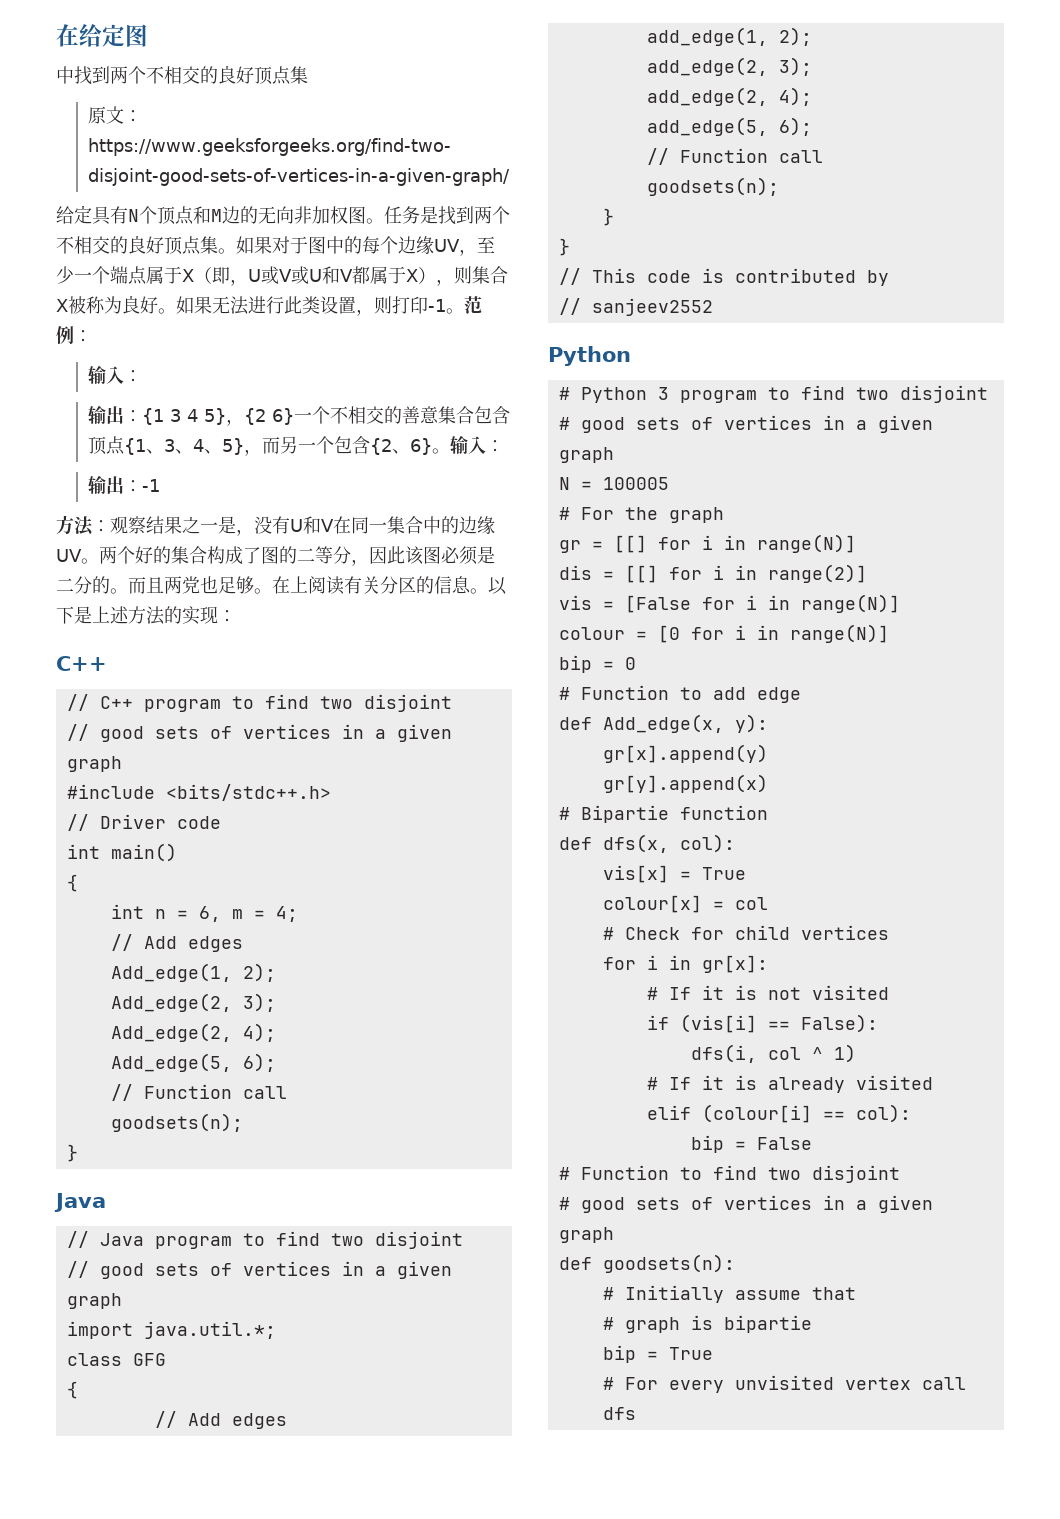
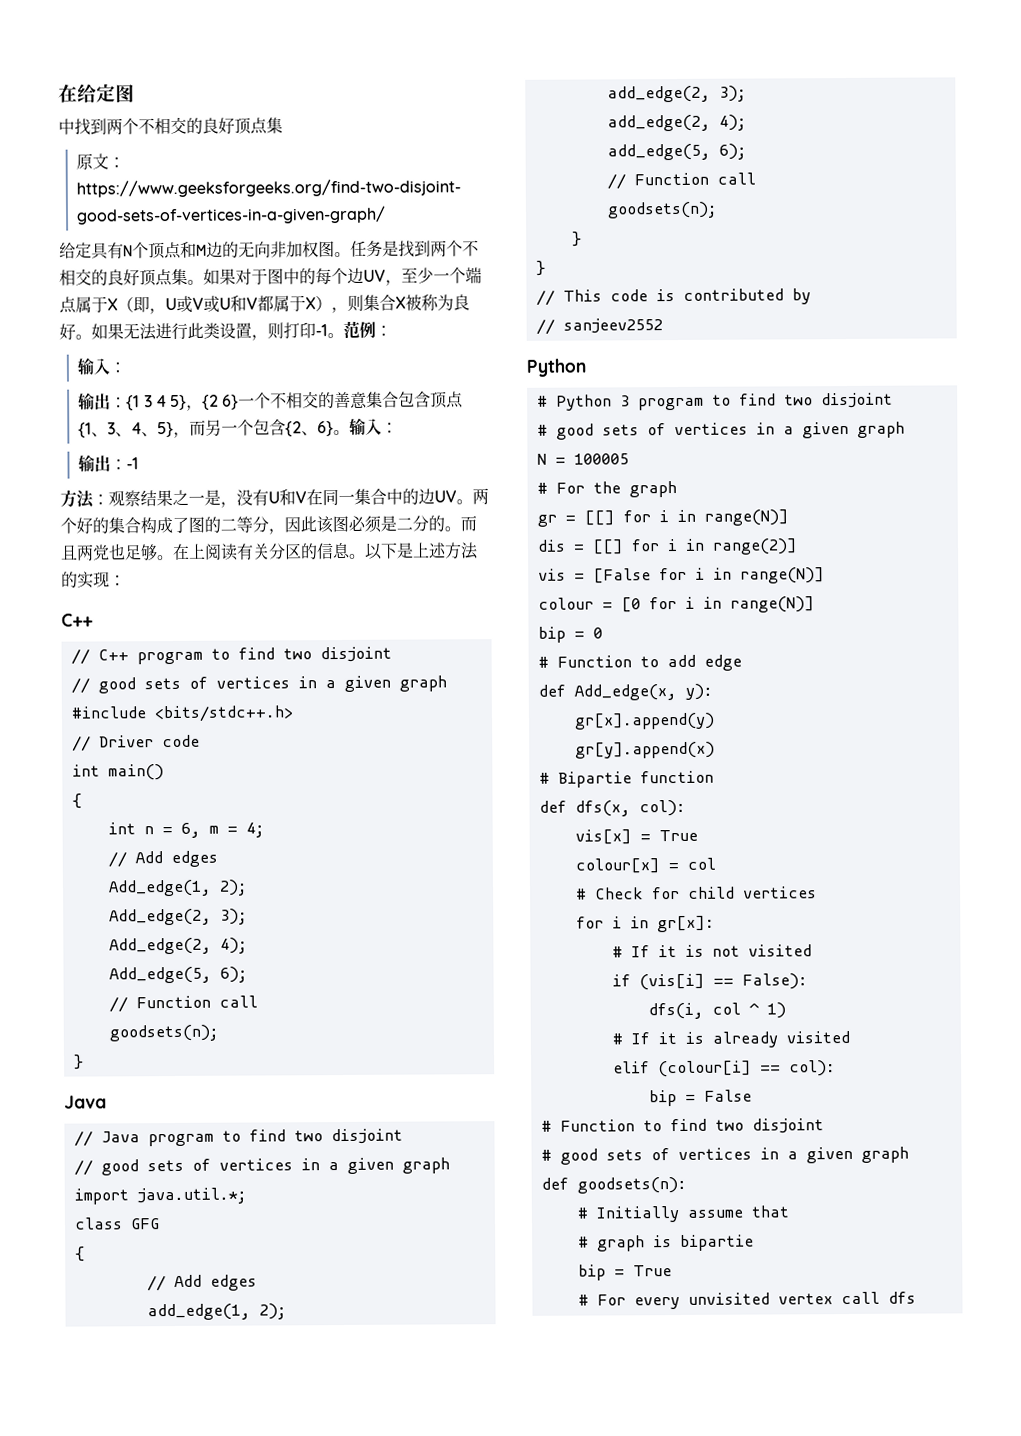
- 如果对于图中的每个边缘UV，至少一个端点属于X（即，U或V或U和V都属于X），则集合X被称为良好。
+ 如果对于图中的每个边UV，至少一个端点属于X（即，U或V或U和V都属于X），则集合X被称为良好。
- 方法：观察结果之一是，没有U和V在同一集合中的边缘UV。
+ 方法：观察结果之一是，没有U和V在同一集合中的边UV。

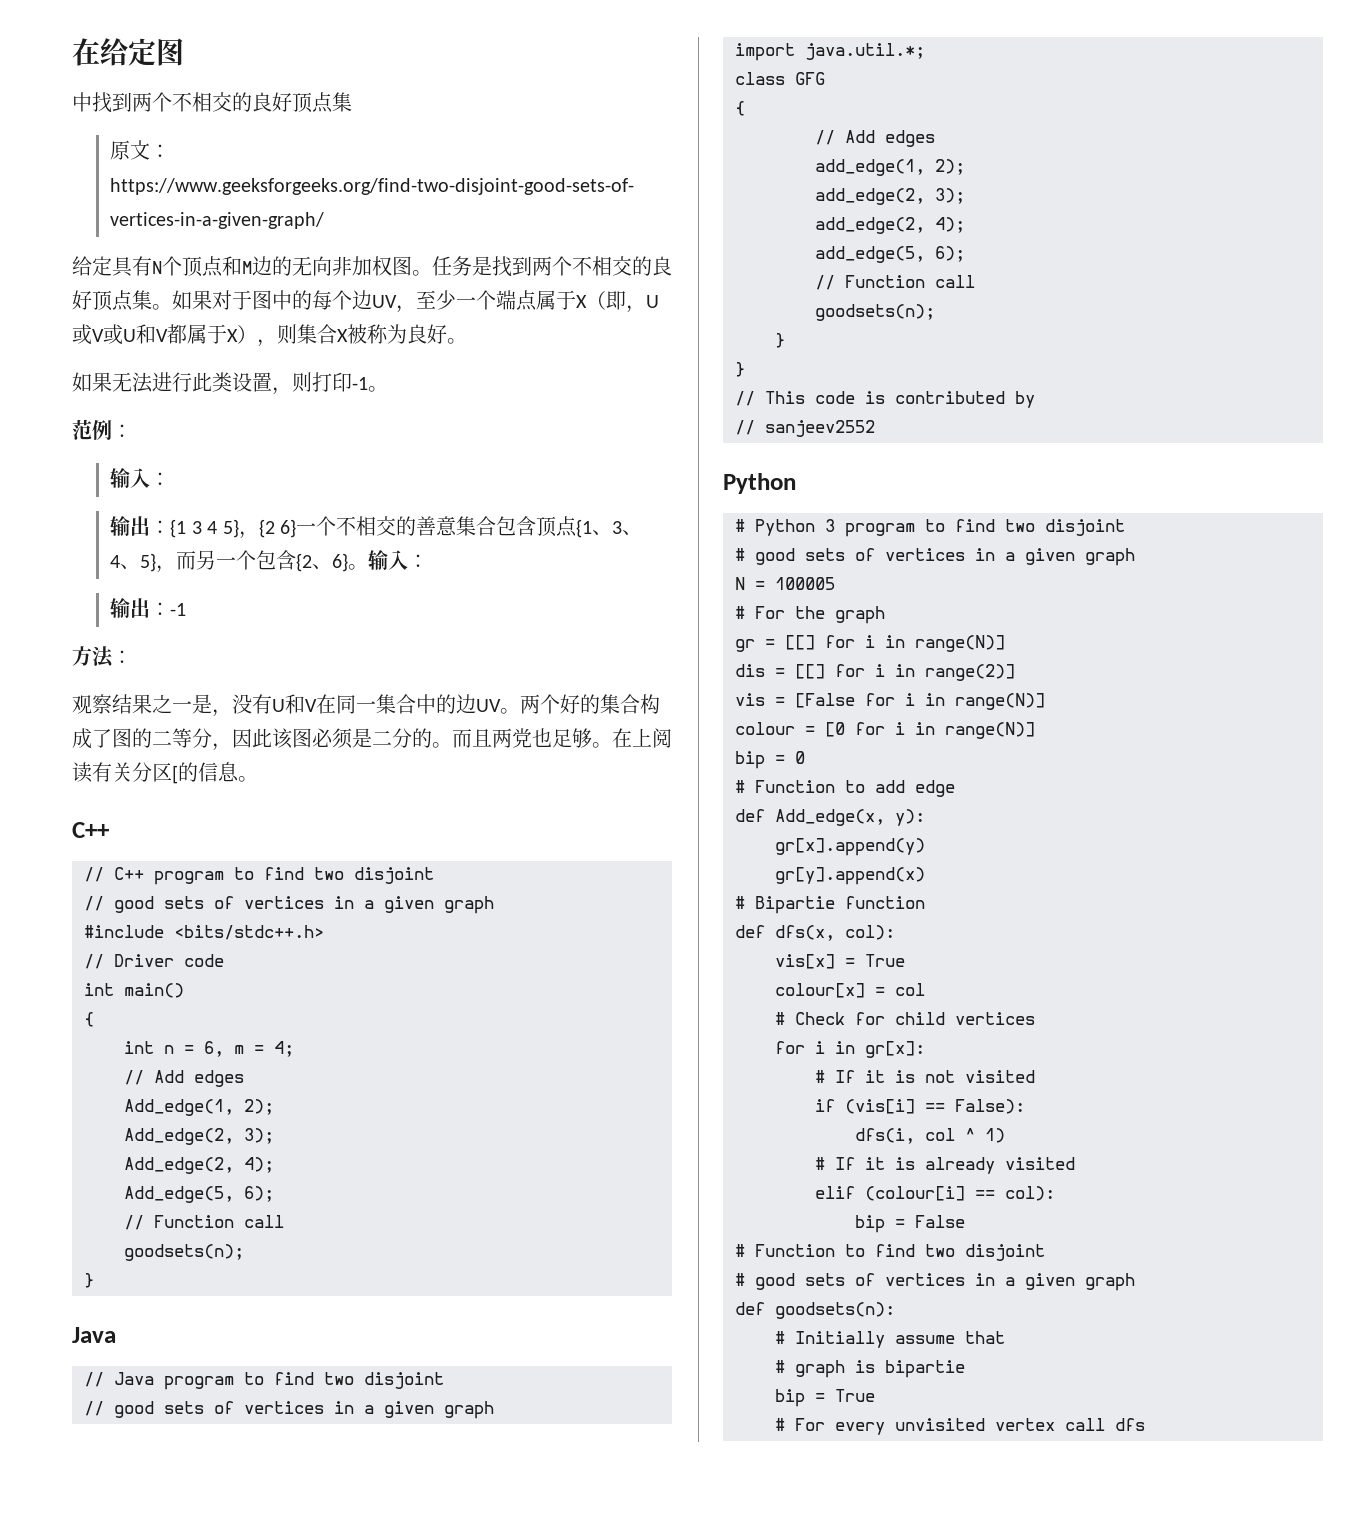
- 如果对于图中的每个边UV，至少一个端点属于X（即，U或V或U和V都属于X），则集合X被称为良好。如果无法进行此类设置，则打印-1。范例：
+ 如果对于图中的每个边UV，至少一个端点属于X（即，U或V或U和V都属于X），则集合X被称为良好。
+ 如果无法进行此类设置，则打印-1。
+ 范例：
- 方法：观察结果之一是，没有U和V在同一集合中的边UV。
+ 方法：
+ 观察结果之一是，没有U和V在同一集合中的边UV。
- 在上阅读有关分区的信息。以下是上述方法的实现：
+ 在上阅读有关分区[的信息。

